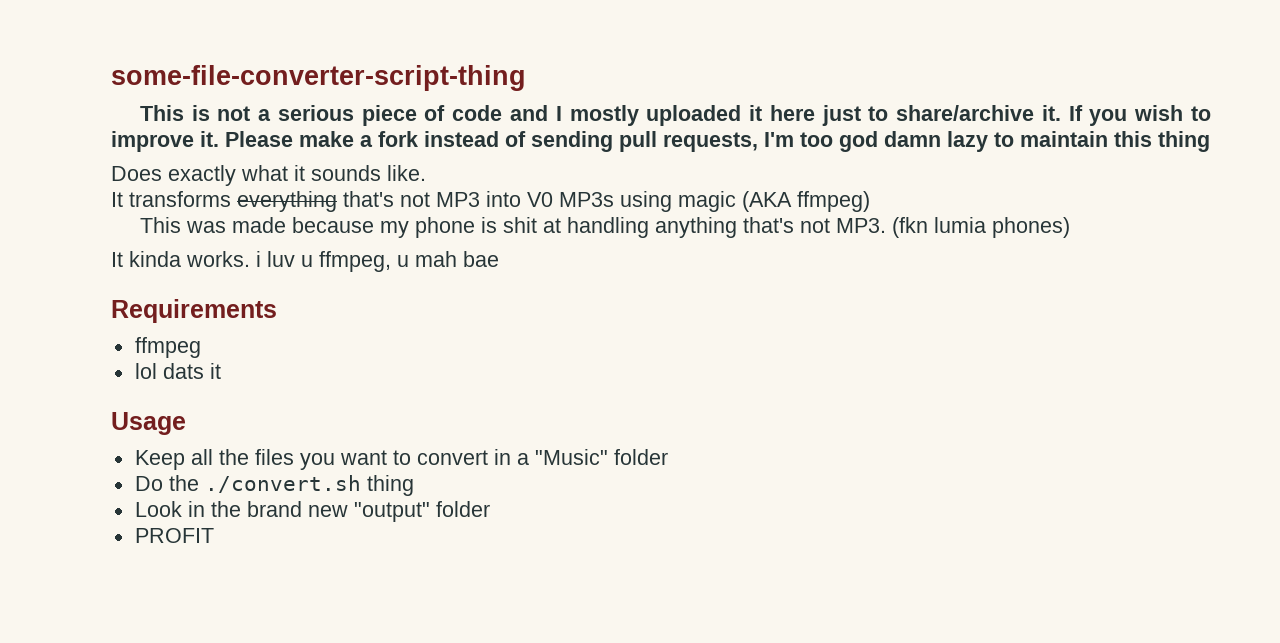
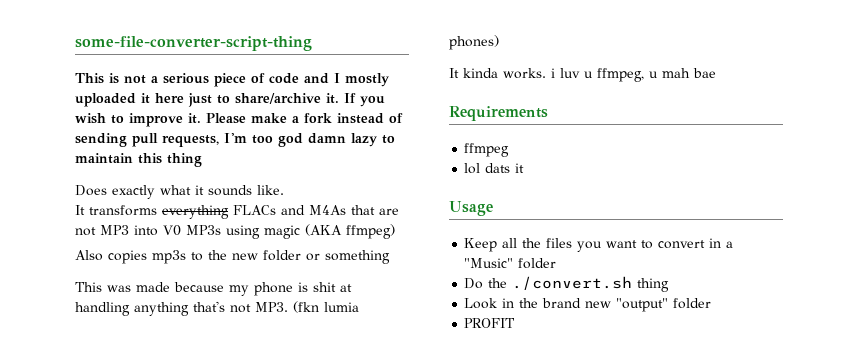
- It transforms everything that's not MP3 into V0 MP3s using magic (AKA ffmpeg)
+ It transforms everything FLACs and M4As that are not MP3 into V0 MP3s using magic (AKA ffmpeg)
+ Also copies mp3s to the new folder or something

